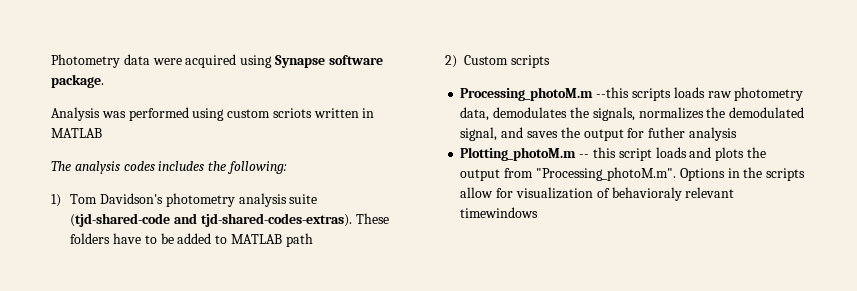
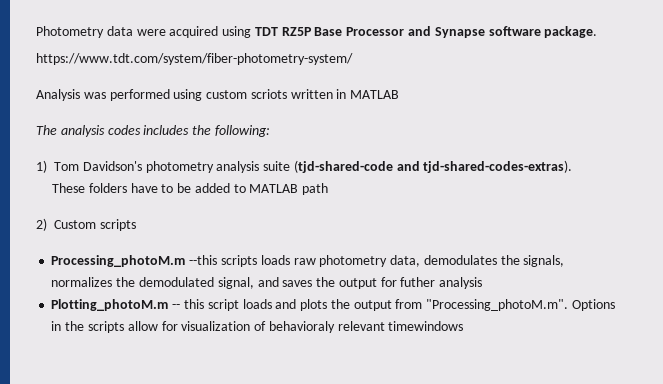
- Photometry data were acquired using Synapse software package.
+ Photometry data were acquired using TDT RZ5P Base Processor and Synapse software package.
+ https://www.tdt.com/system/fiber-photometry-system/
- 1) Tom Davidson's photometry analysis suite (tjd-shared-code and tjd-shared-codes-extras). These folders have to be added to MATLAB path
+ 1) Tom Davidson's photometry analysis suite (tjd-shared-code and tjd-shared-codes-extras).
+ These folders have to be added to MATLAB path

